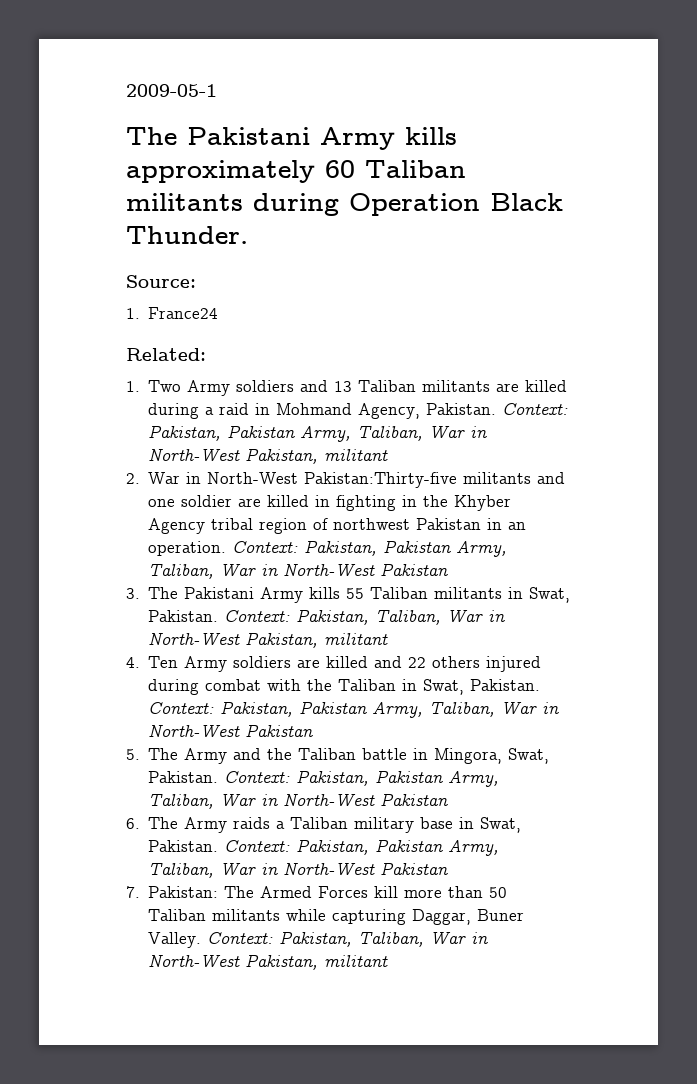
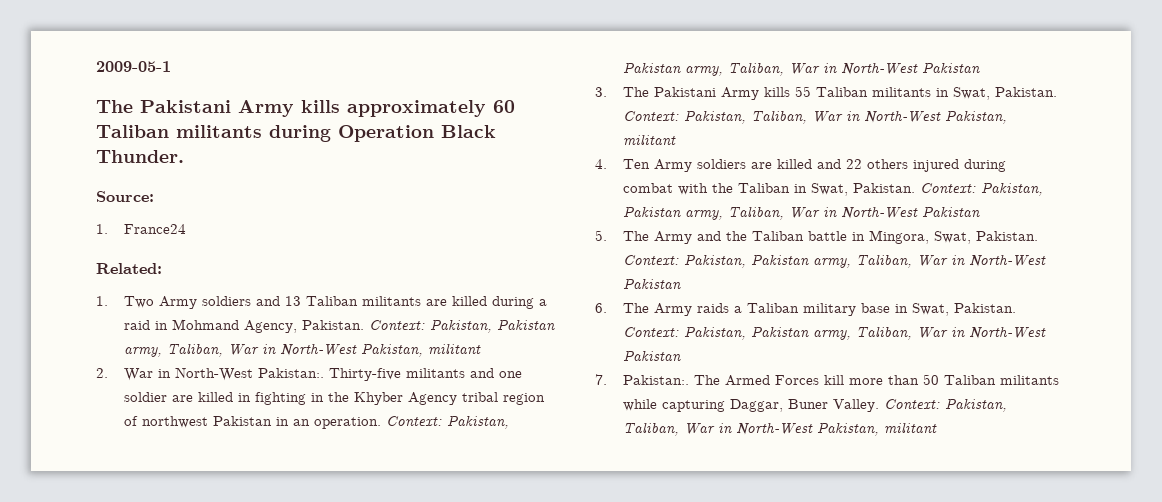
- Context: Pakistan, Pakistan Army, Taliban, War in North-West Pakistan, militant
+ Context: Pakistan, Pakistan army, Taliban, War in North-West Pakistan, militant
- 2. War in North-West Pakistan:Thirty-five militants and one soldier are killed in fighting in the Khyber Agency tribal region of northwest Pakistan in an operation. Context: Pakistan, Pakistan Army, Taliban, War in North-West Pakistan
+ 2. War in North-West Pakistan:. Thirty-five militants and one soldier are killed in fighting in the Khyber Agency tribal region of northwest Pakistan in an operation. Context: Pakistan, Pakistan army, Taliban, War in North-West Pakistan
- 4. Ten Army soldiers are killed and 22 others injured during combat with the Taliban in Swat, Pakistan. Context: Pakistan, Pakistan Army, Taliban, War in North-West Pakistan
+ 4. Ten Army soldiers are killed and 22 others injured during combat with the Taliban in Swat, Pakistan. Context: Pakistan, Pakistan army, Taliban, War in North-West Pakistan
- 5. The Army and the Taliban battle in Mingora, Swat, Pakistan. Context: Pakistan, Pakistan Army, Taliban, War in North-West Pakistan
+ 5. The Army and the Taliban battle in Mingora, Swat, Pakistan. Context: Pakistan, Pakistan army, Taliban, War in North-West Pakistan
- 6. The Army raids a Taliban military base in Swat, Pakistan. Context: Pakistan, Pakistan Army, Taliban, War in North-West Pakistan
+ 6. The Army raids a Taliban military base in Swat, Pakistan. Context: Pakistan, Pakistan army, Taliban, War in North-West Pakistan
- 7. Pakistan: The Armed Forces kill more than 50 Taliban militants while capturing Daggar, Buner Valley.
+ 7. Pakistan:. The Armed Forces kill more than 50 Taliban militants while capturing Daggar, Buner Valley.

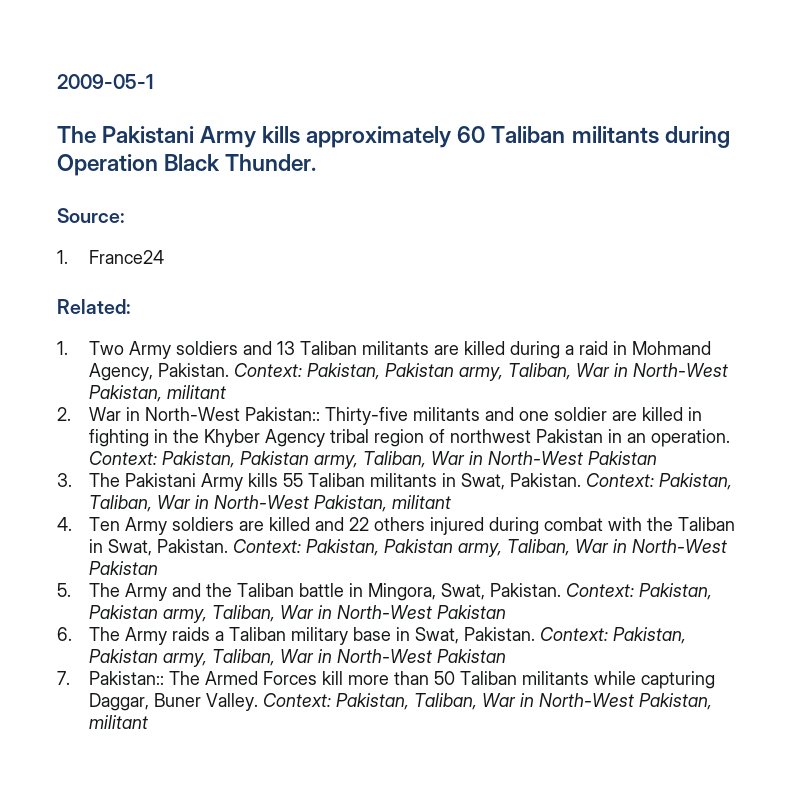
- 2. War in North-West Pakistan:. Thirty-five militants and one soldier are killed in fighting in the Khyber Agency tribal region of northwest Pakistan in an operation.
+ 2. War in North-West Pakistan:: Thirty-five militants and one soldier are killed in fighting in the Khyber Agency tribal region of northwest Pakistan in an operation.
- 7. Pakistan:. The Armed Forces kill more than 50 Taliban militants while capturing Daggar, Buner Valley.
+ 7. Pakistan:: The Armed Forces kill more than 50 Taliban militants while capturing Daggar, Buner Valley.

